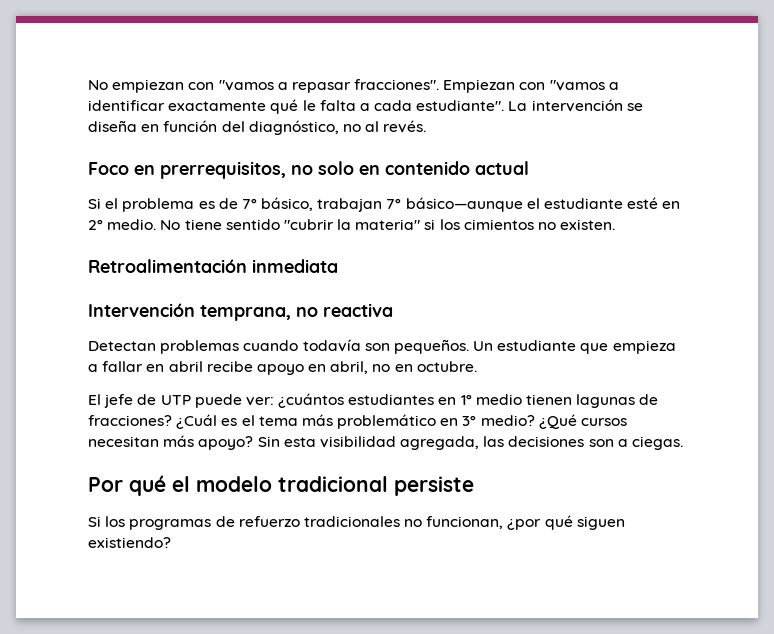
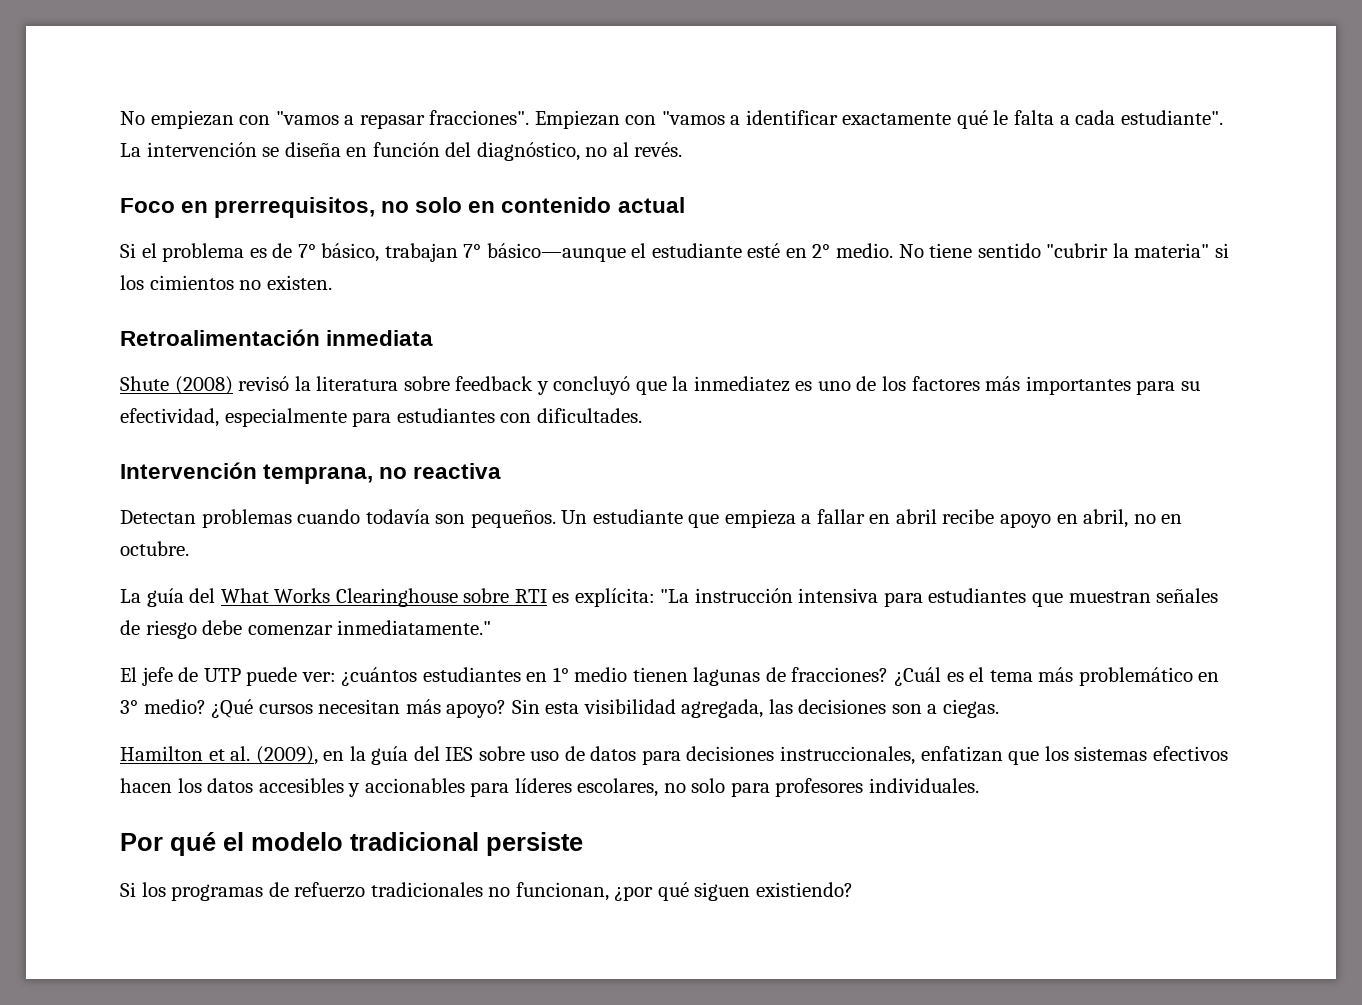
+ Shute (2008) revisó la literatura sobre feedback y concluyó que la inmediatez es uno de los factores más importantes para su efectividad, especialmente para estudiantes con dificultades.
+ La guía del What Works Clearinghouse sobre RTI es explícita: "La instrucción intensiva para estudiantes que muestran señales de riesgo debe comenzar inmediatamente."
+ Hamilton et al. (2009), en la guía del IES sobre uso de datos para decisiones instruccionales, enfatizan que los sistemas efectivos hacen los datos accesibles y accionables para líderes escolares, no solo para profesores individuales.

